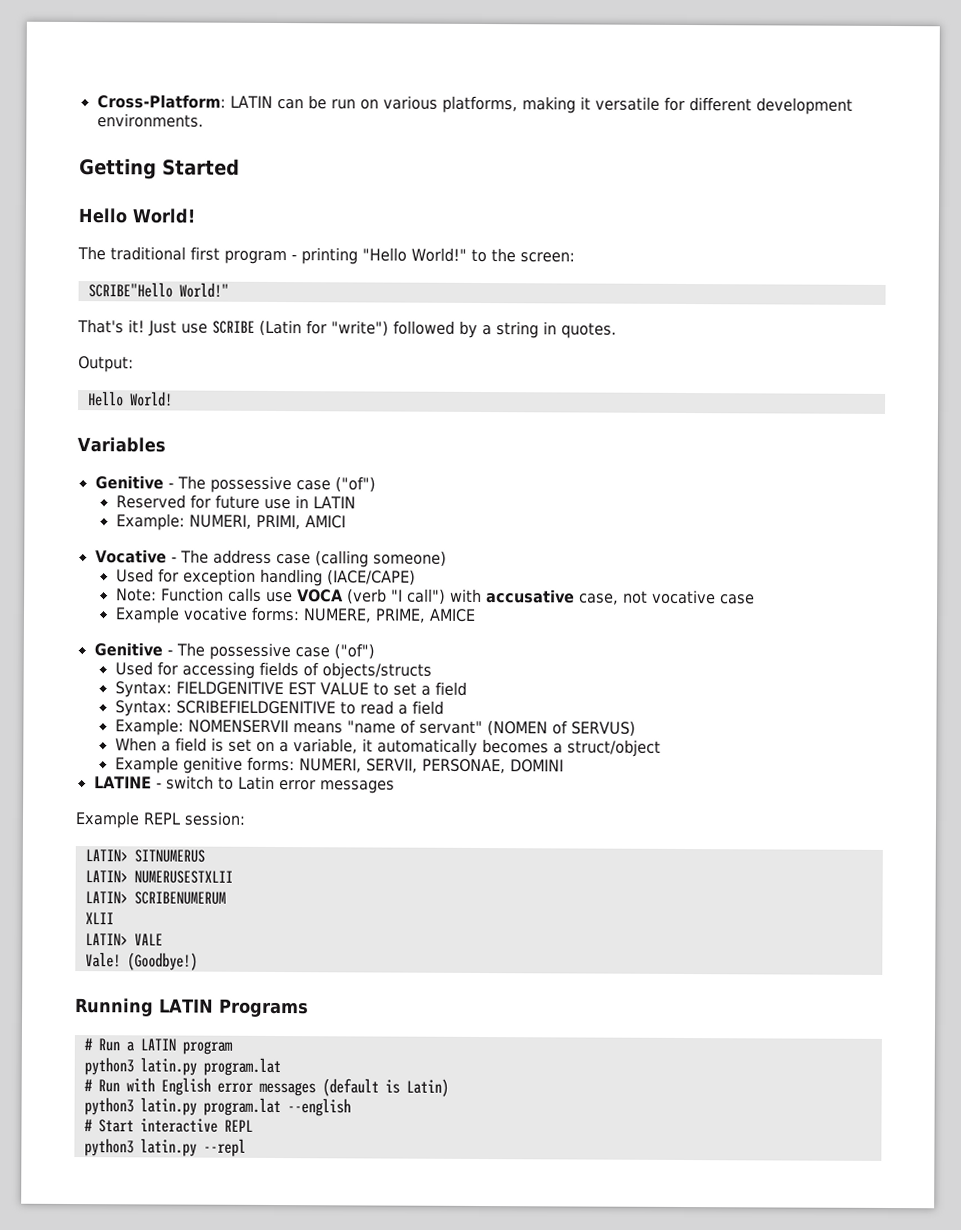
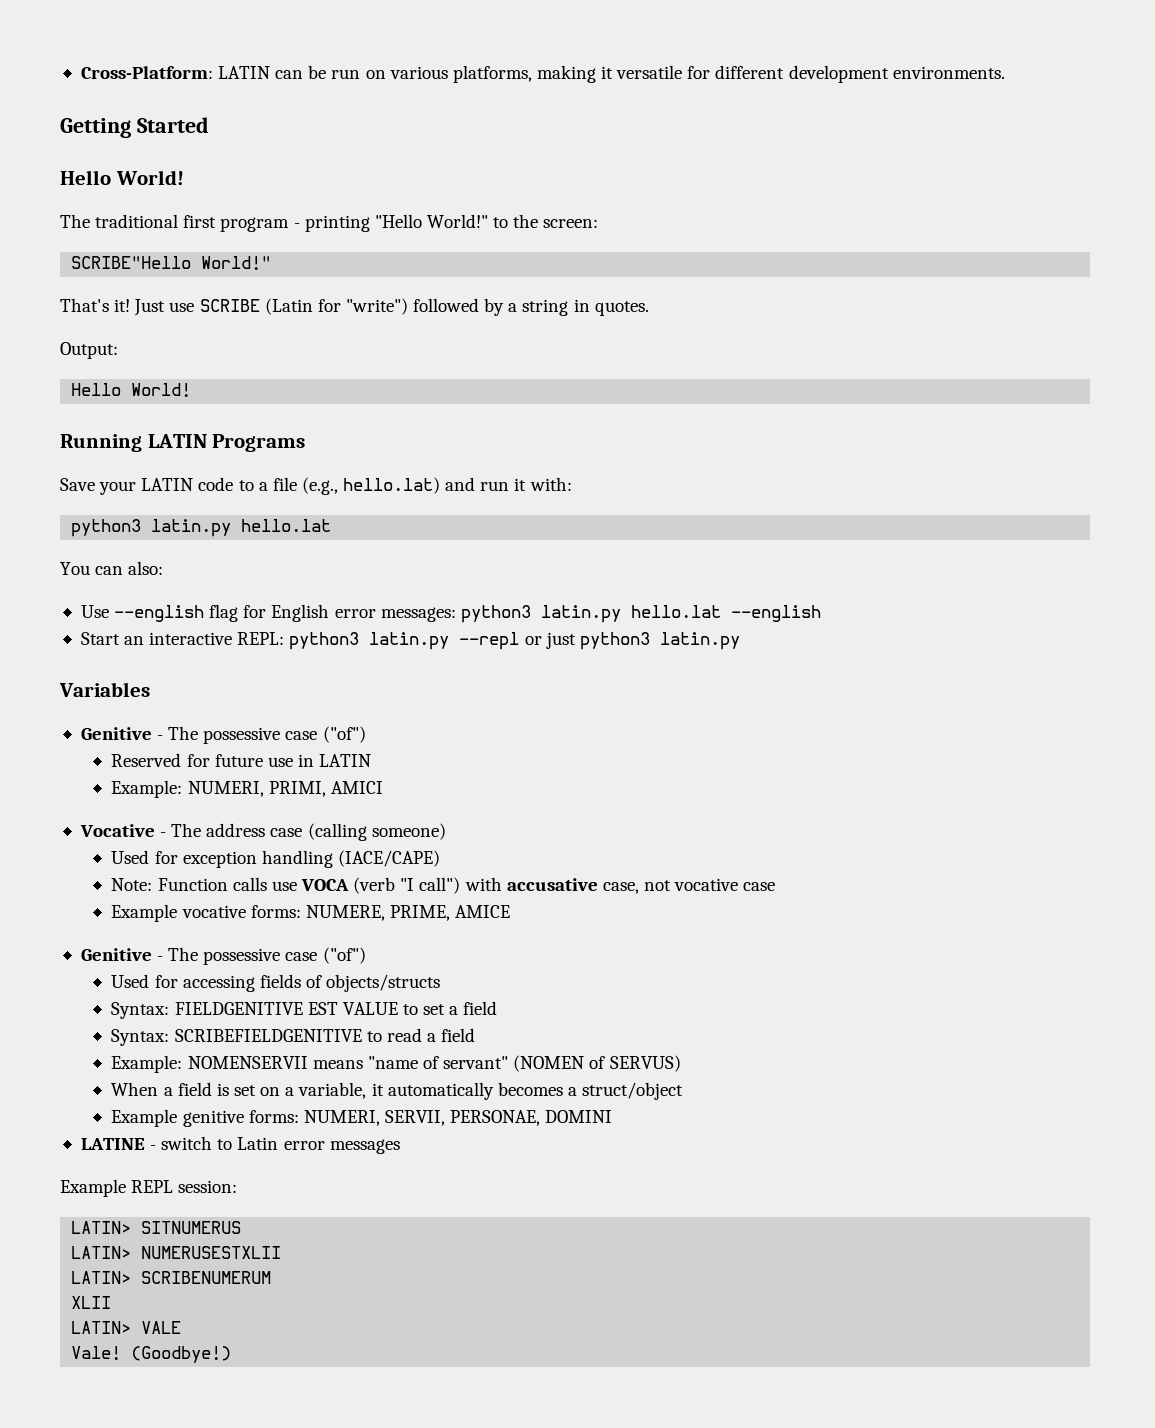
+ Running LATIN Programs
+ Save your LATIN code to a file (e.g., hello.lat) and run it with:
+ python3 latin.py hello.lat
+ You can also:
+ Use --english flag for English error messages: python3 latin.py hello.lat --english
+ Start an interactive REPL: python3 latin.py --repl or just python3 latin.py
- Running LATIN Programs
- # Run a LATIN program
- python3 latin.py program.lat
- # Run with English error messages (default is Latin)
- python3 latin.py program.lat --english
- # Start interactive REPL
- python3 latin.py --repl

